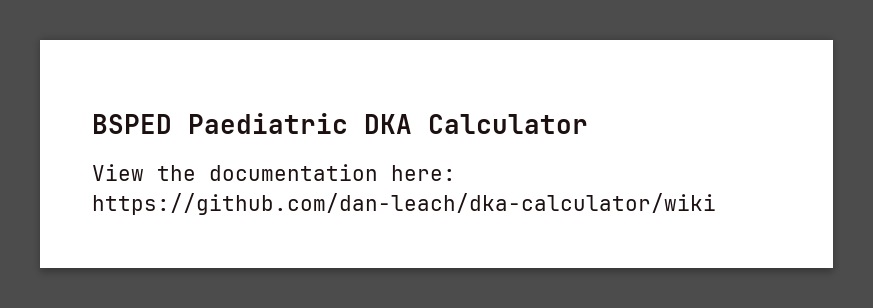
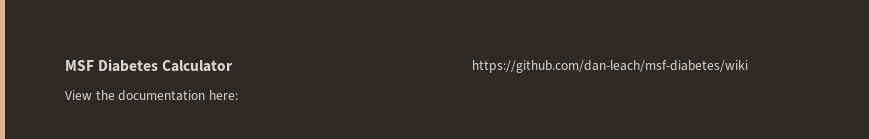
- BSPED Paediatric DKA Calculator
+ MSF Diabetes Calculator
- View the documentation here: https://github.com/dan-leach/dka-calculator/wiki
+ View the documentation here: https://github.com/dan-leach/msf-diabetes/wiki

